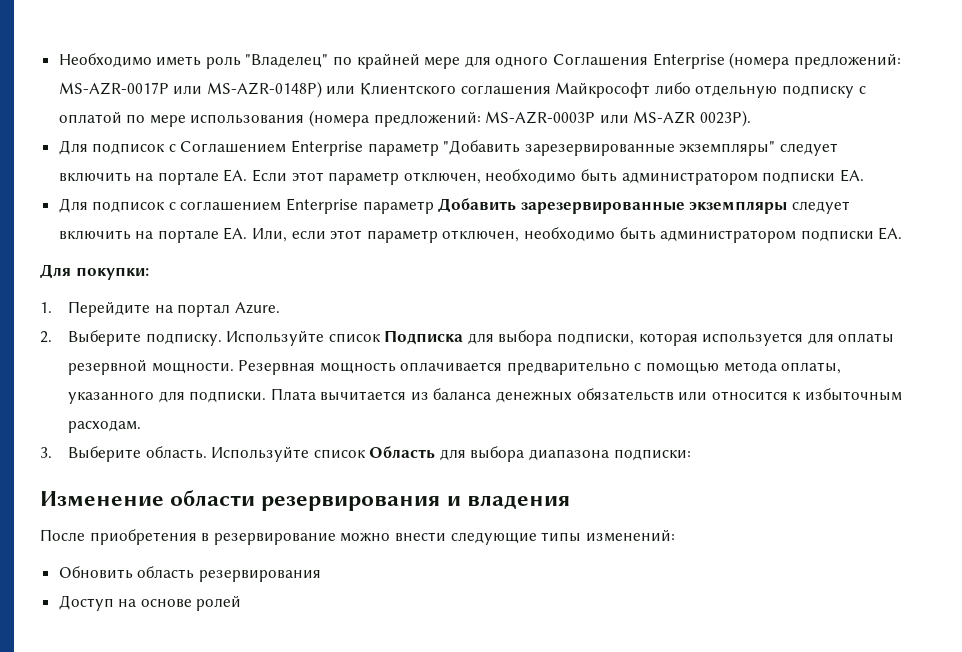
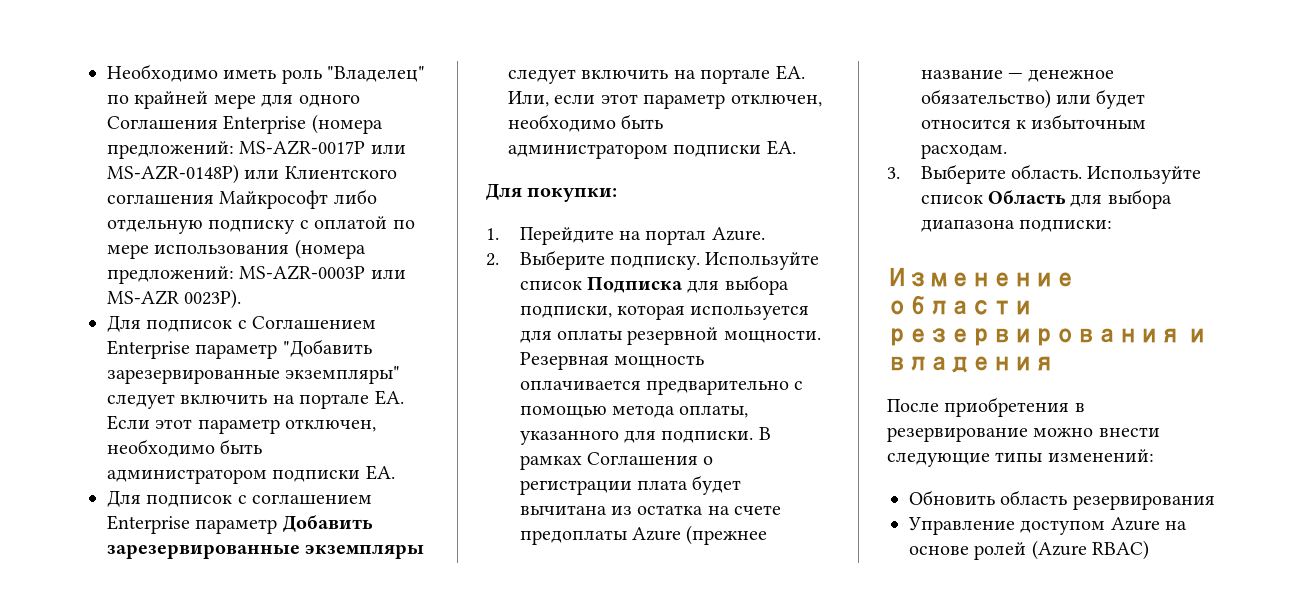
- Плата вычитается из баланса денежных обязательств или относится к избыточным расходам.
+ В рамках Соглашения о регистрации плата будет вычитана из остатка на счете предоплаты Azure (прежнее название — денежное обязательство) или будет относится к избыточным расходам.
- Доступ на основе ролей
+ Управление доступом Azure на основе ролей (Azure RBAC)

